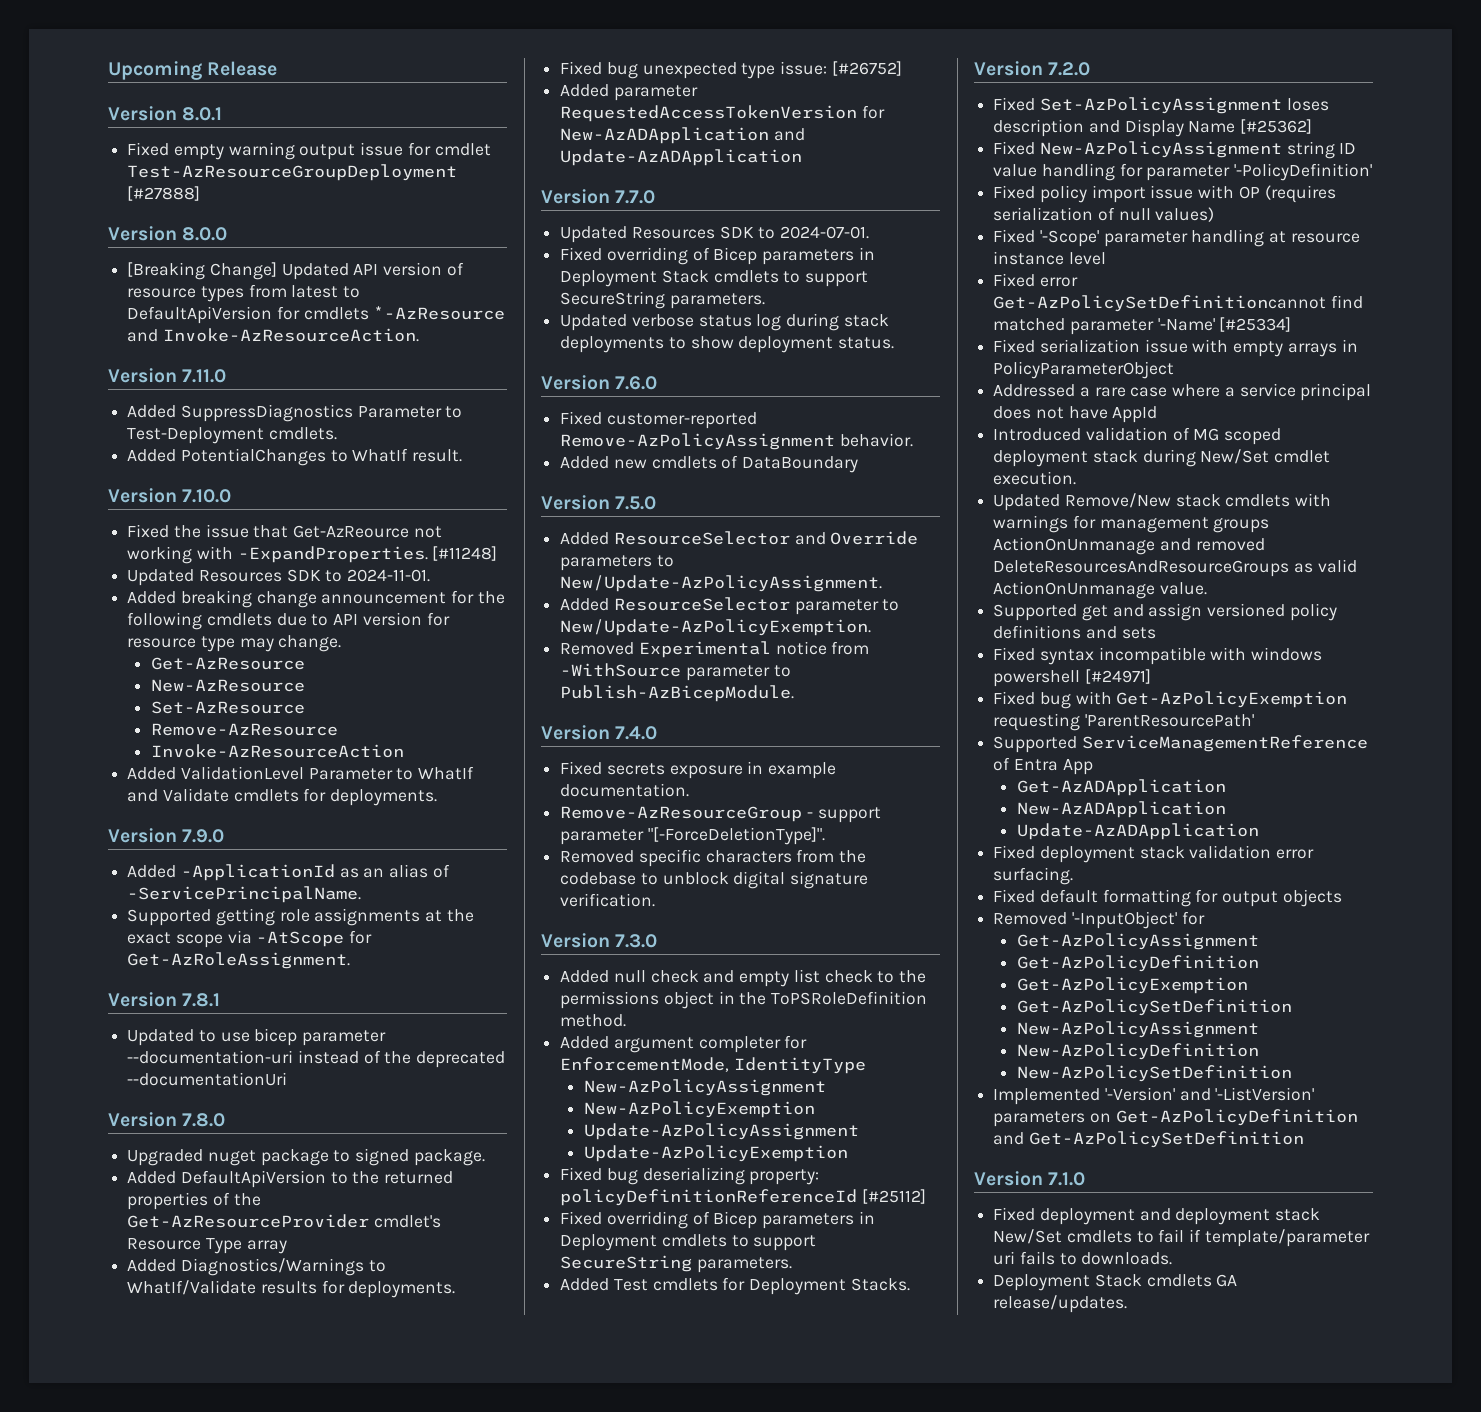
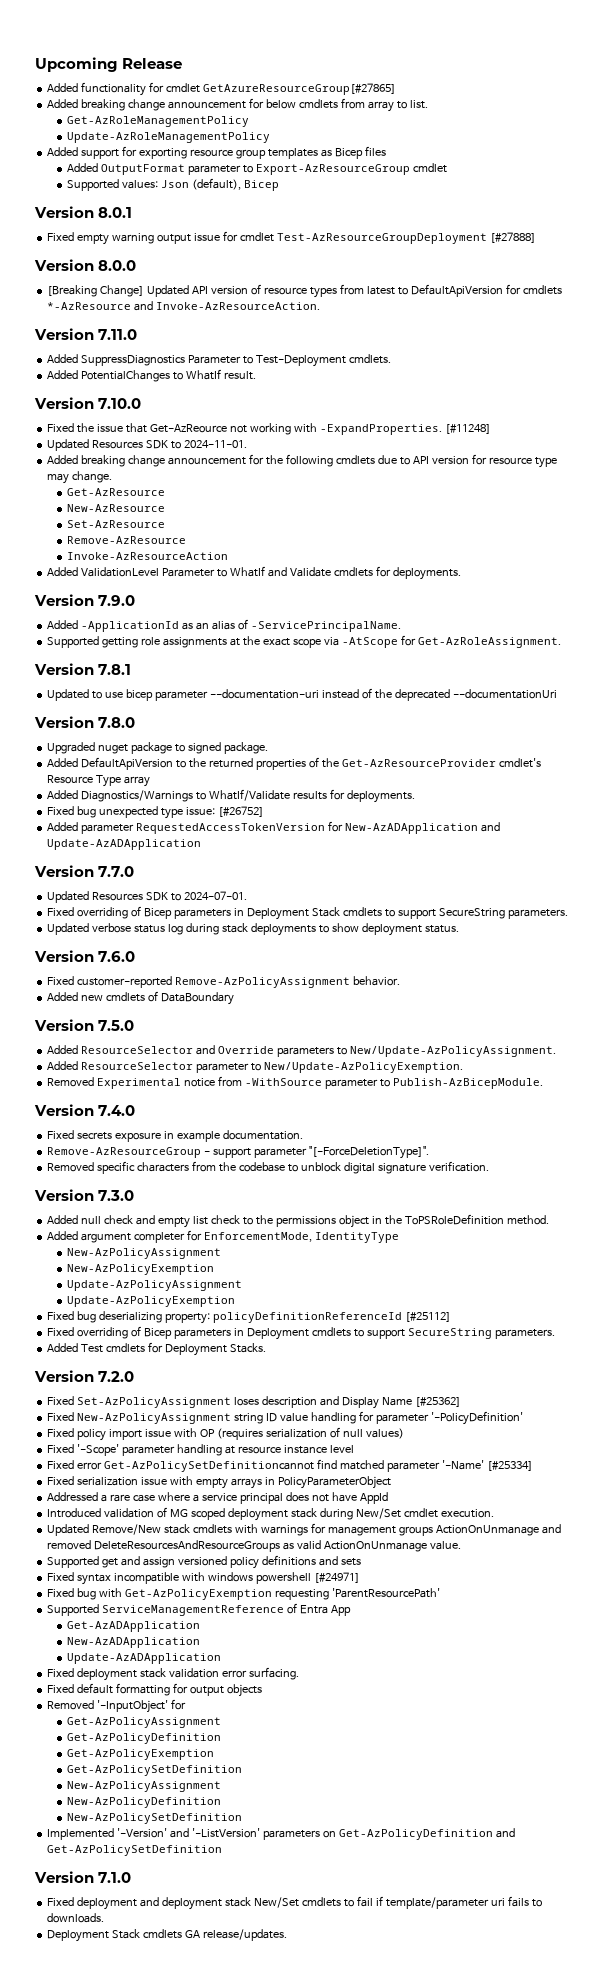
+ Added functionality for cmdlet GetAzureResourceGroup[#27865]
+ Added breaking change announcement for below cmdlets from array to list.
+ Get-AzRoleManagementPolicy
+ Update-AzRoleManagementPolicy
+ Added support for exporting resource group templates as Bicep files
+ Added OutputFormat parameter to Export-AzResourceGroup cmdlet
+ Supported values: Json (default), Bicep

